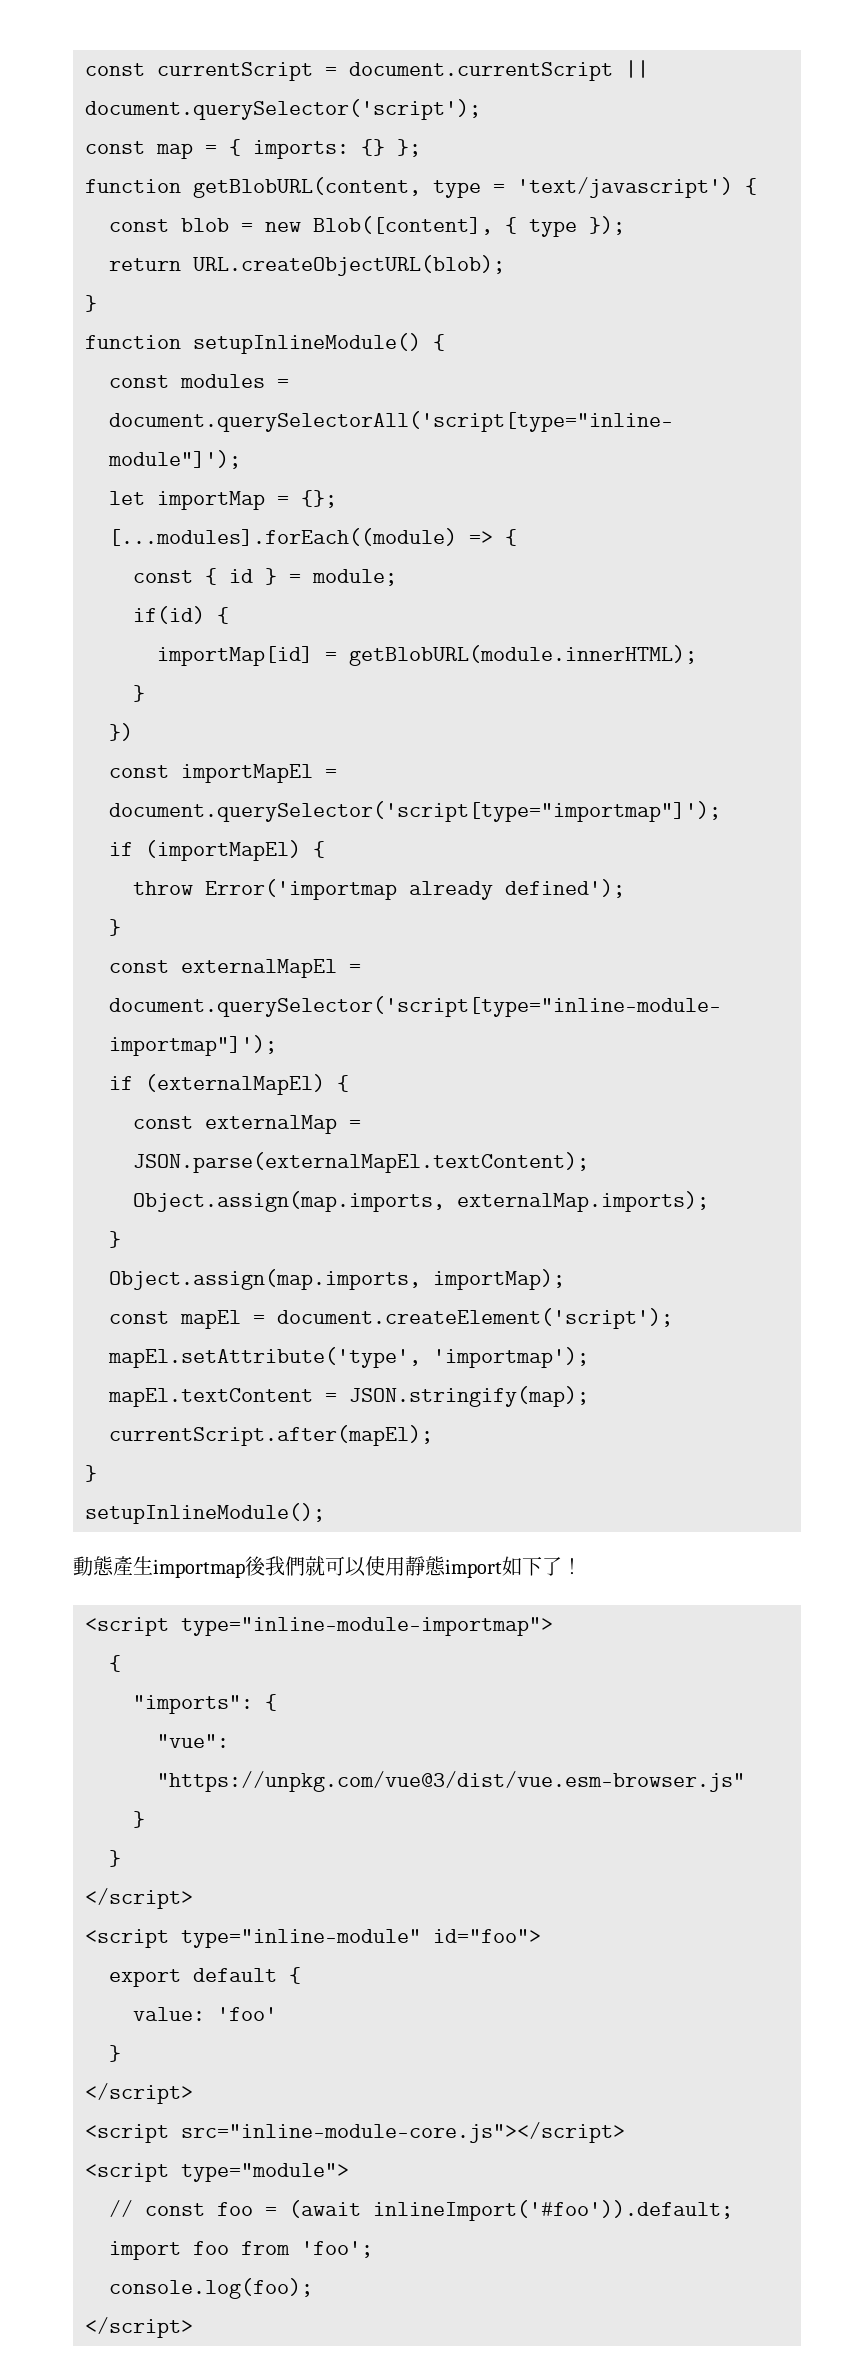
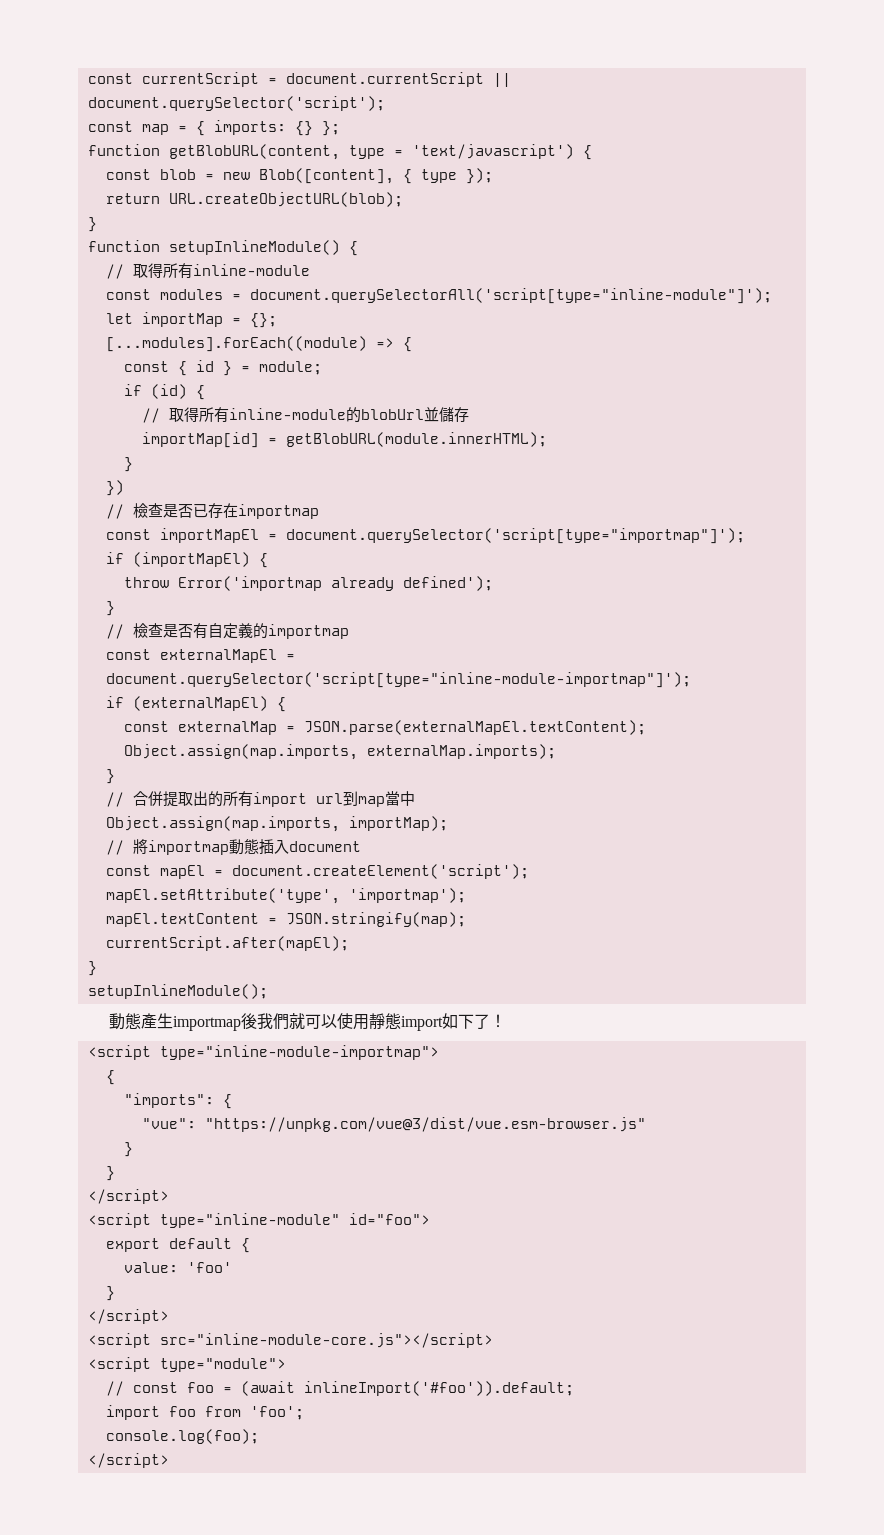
  function setupInlineModule() {
+ // 取得所有inline-module
- if(id) {
+ if (id) {
+ // 取得所有inline-module的blobUrl並儲存
+ // 檢查是否已存在importmap
+ // 檢查是否有自定義的importmap
+ // 合併提取出的所有import url到map當中
  Object.assign(map.imports, importMap);
+ // 將importmap動態插入document

